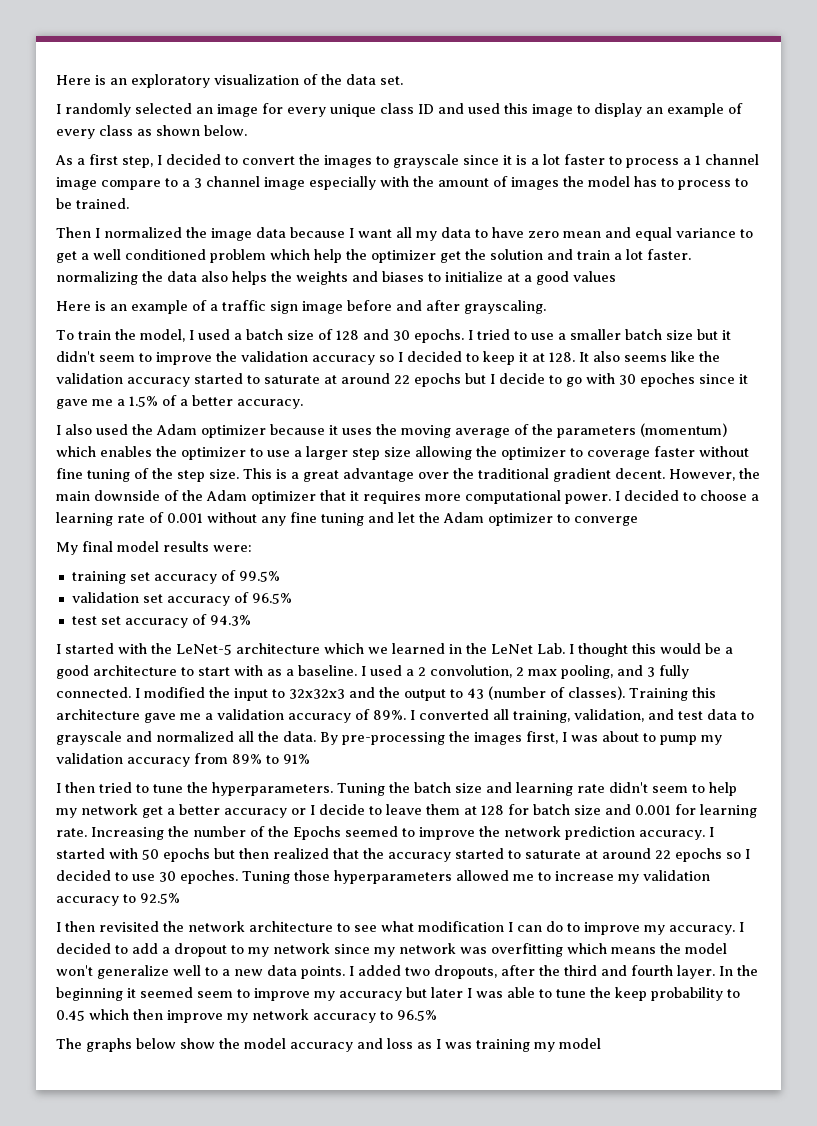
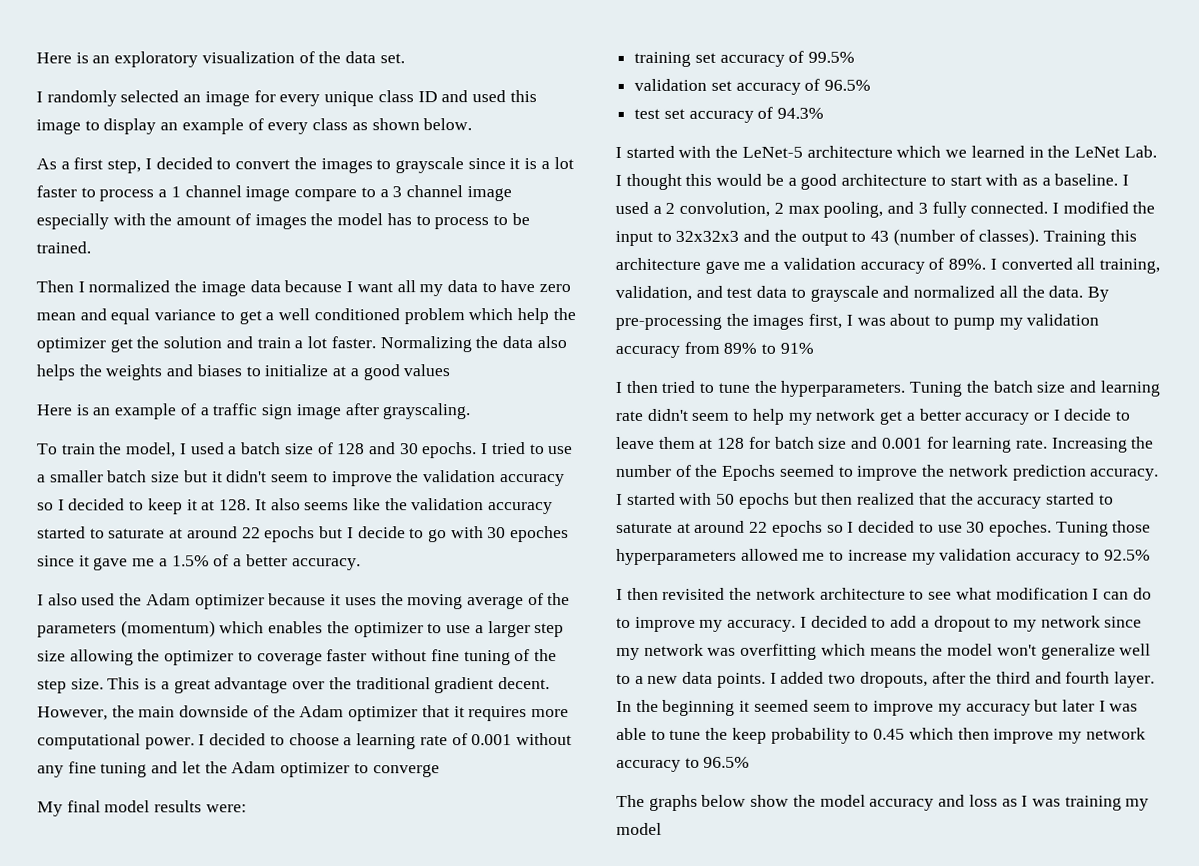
- Then I normalized the image data because I want all my data to have zero mean and equal variance to get a well conditioned problem which help the optimizer get the solution and train a lot faster. normalizing the data also helps the weights and biases to initialize at a good values
+ Then I normalized the image data because I want all my data to have zero mean and equal variance to get a well conditioned problem which help the optimizer get the solution and train a lot faster. Normalizing the data also helps the weights and biases to initialize at a good values
- Here is an example of a traffic sign image before and after grayscaling.
+ Here is an example of a traffic sign image after grayscaling.

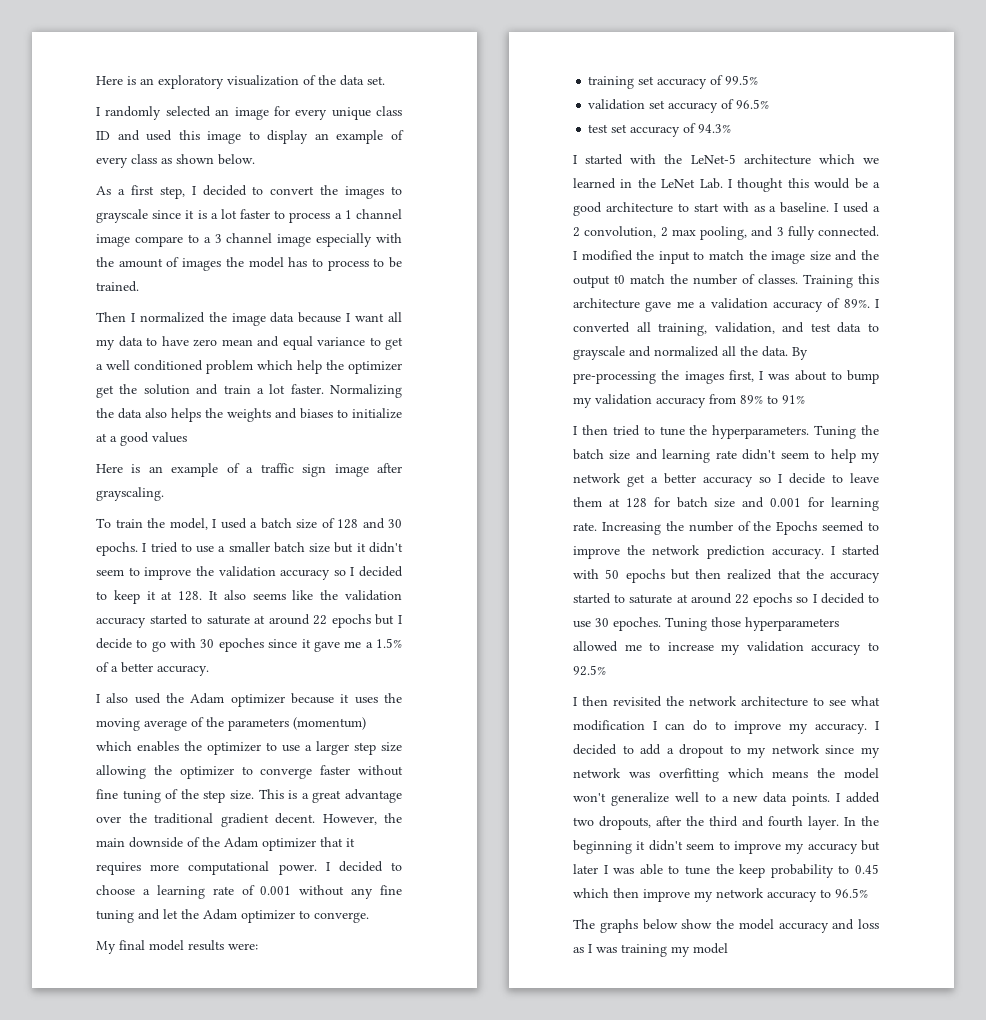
- I also used the Adam optimizer because it uses the moving average of the parameters (momentum) which enables the optimizer to use a larger step size allowing the optimizer to coverage faster without fine tuning of the step size.
+ I also used the Adam optimizer because it uses the moving average of the parameters (momentum) which enables the optimizer to use a larger step size allowing the optimizer to converge faster without fine tuning of the step size.
- I decided to choose a learning rate of 0.001 without any fine tuning and let the Adam optimizer to converge
+ I decided to choose a learning rate of 0.001 without any fine tuning and let the Adam optimizer to converge.
- I modified the input to 32x32x3 and the output to 43 (number of classes).
+ I modified the input to match the image size and the output t0 match the number of classes.
- By pre-processing the images first, I was about to pump my validation accuracy from 89% to 91%
+ By pre-processing the images first, I was about to bump my validation accuracy from 89% to 91%
- Tuning the batch size and learning rate didn't seem to help my network get a better accuracy or I decide to leave them at 128 for batch size and 0.001 for learning rate.
+ Tuning the batch size and learning rate didn't seem to help my network get a better accuracy so I decide to leave them at 128 for batch size and 0.001 for learning rate.
- In the beginning it seemed seem to improve my accuracy but later I was able to tune the keep probability to 0.45 which then improve my network accuracy to 96.5%
+ In the beginning it didn't seem to improve my accuracy but later I was able to tune the keep probability to 0.45 which then improve my network accuracy to 96.5%

